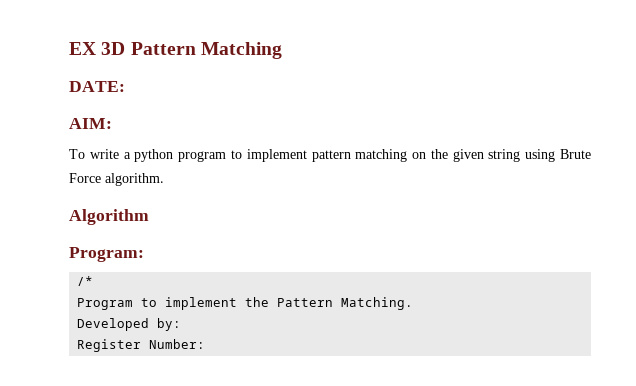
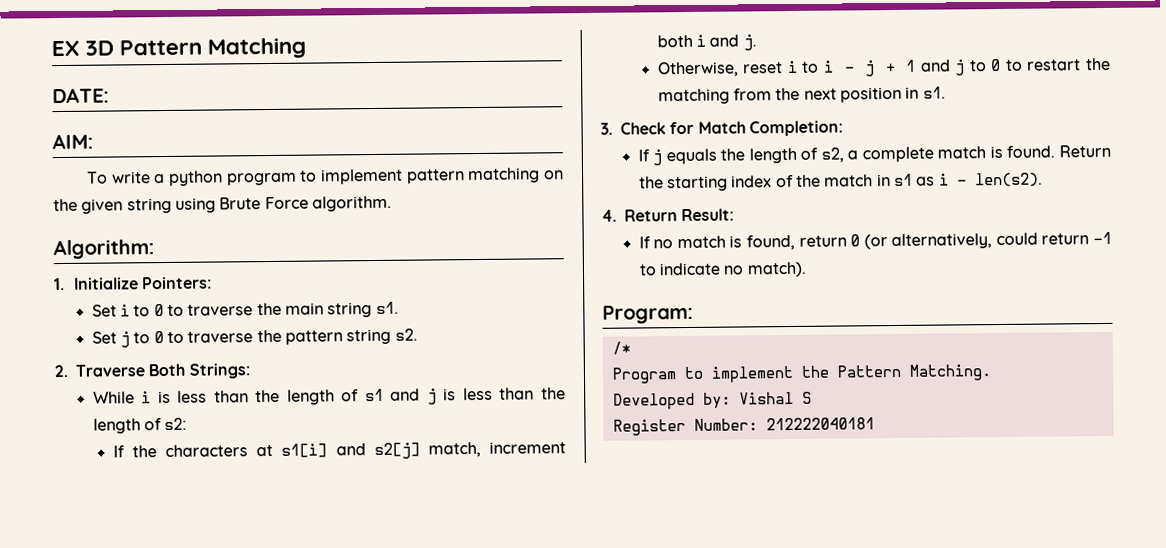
- Algorithm
+ Algorithm:
+ 1. Initialize Pointers:
+ Set i to 0 to traverse the main string s1.
+ Set j to 0 to traverse the pattern string s2.
+ 2. Traverse Both Strings:
+ While i is less than the length of s1 and j is less than the length of s2:
+ If the characters at s1[i] and s2[j] match, increment both i and j.
+ Otherwise, reset i to i - j + 1 and j to 0 to restart the matching from the next position in s1.
+ 3. Check for Match Completion:
+ If j equals the length of s2, a complete match is found. Return the starting index of the match in s1 as i - len(s2).
+ 4. Return Result:
+ If no match is found, return 0 (or alternatively, could return -1 to indicate no match).
- Developed by:
+ Developed by: Vishal S
- Register Number:
+ Register Number: 212222040181

